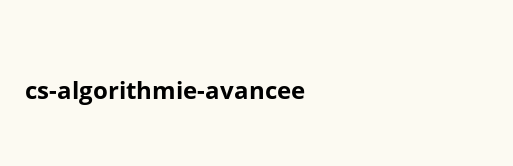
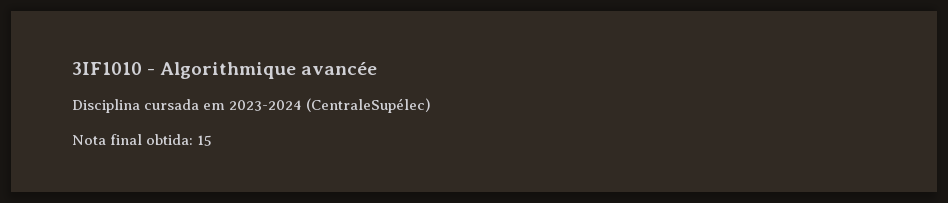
- cs-algorithmie-avancee
+ 3IF1010 - Algorithmique avancée
+ Disciplina cursada em 2023-2024 (CentraleSupélec)
+ Nota final obtida: 15

